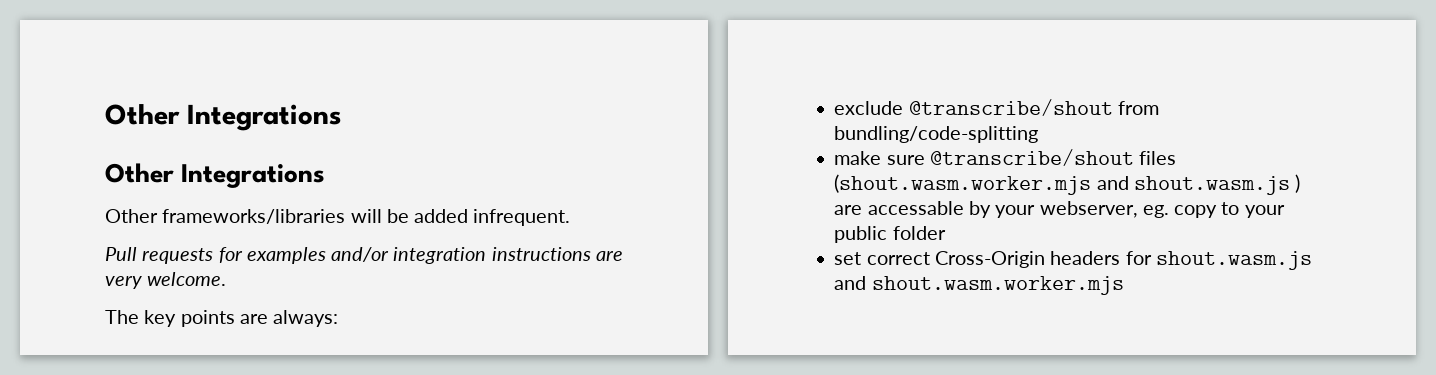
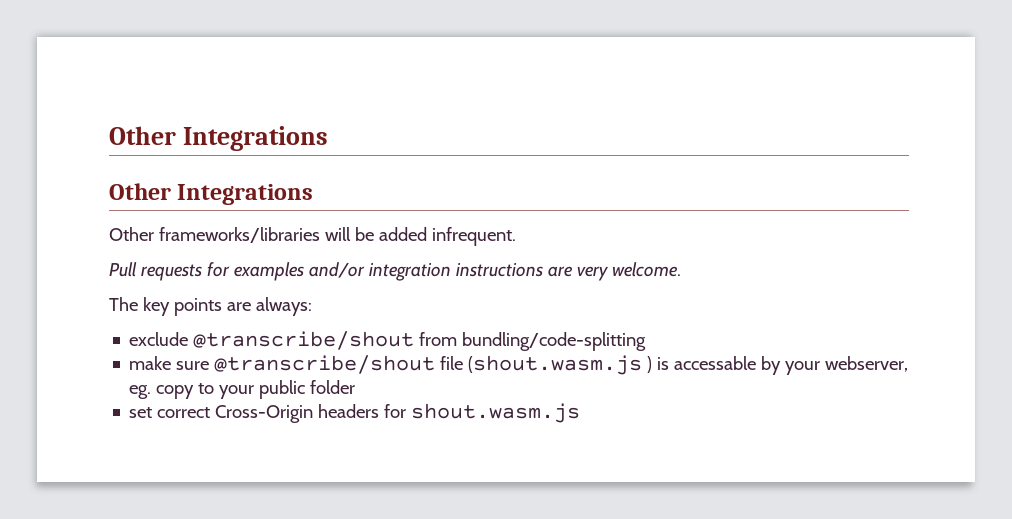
- make sure @transcribe/shout files (shout.wasm.worker.mjs and shout.wasm.js ) are accessable by your webserver, eg. copy to your public folder
+ make sure @transcribe/shout file (shout.wasm.js ) is accessable by your webserver, eg. copy to your public folder
- set correct Cross-Origin headers for shout.wasm.js and shout.wasm.worker.mjs
+ set correct Cross-Origin headers for shout.wasm.js

